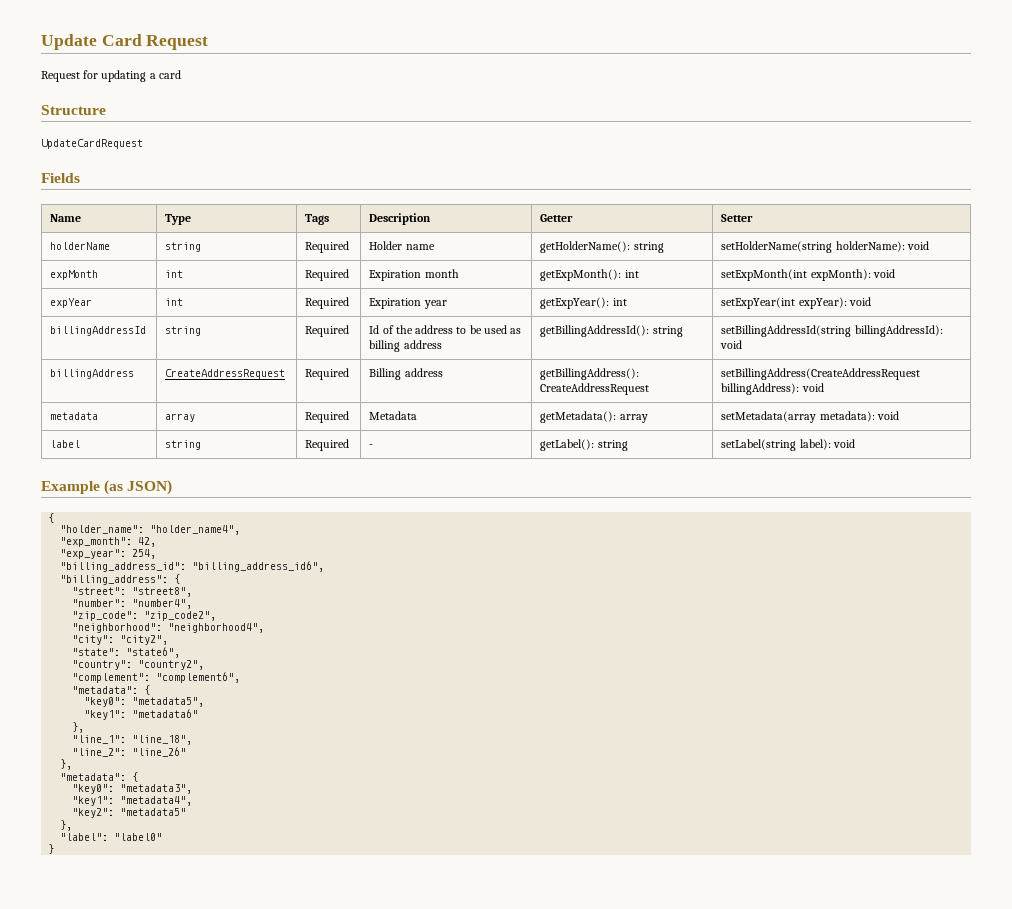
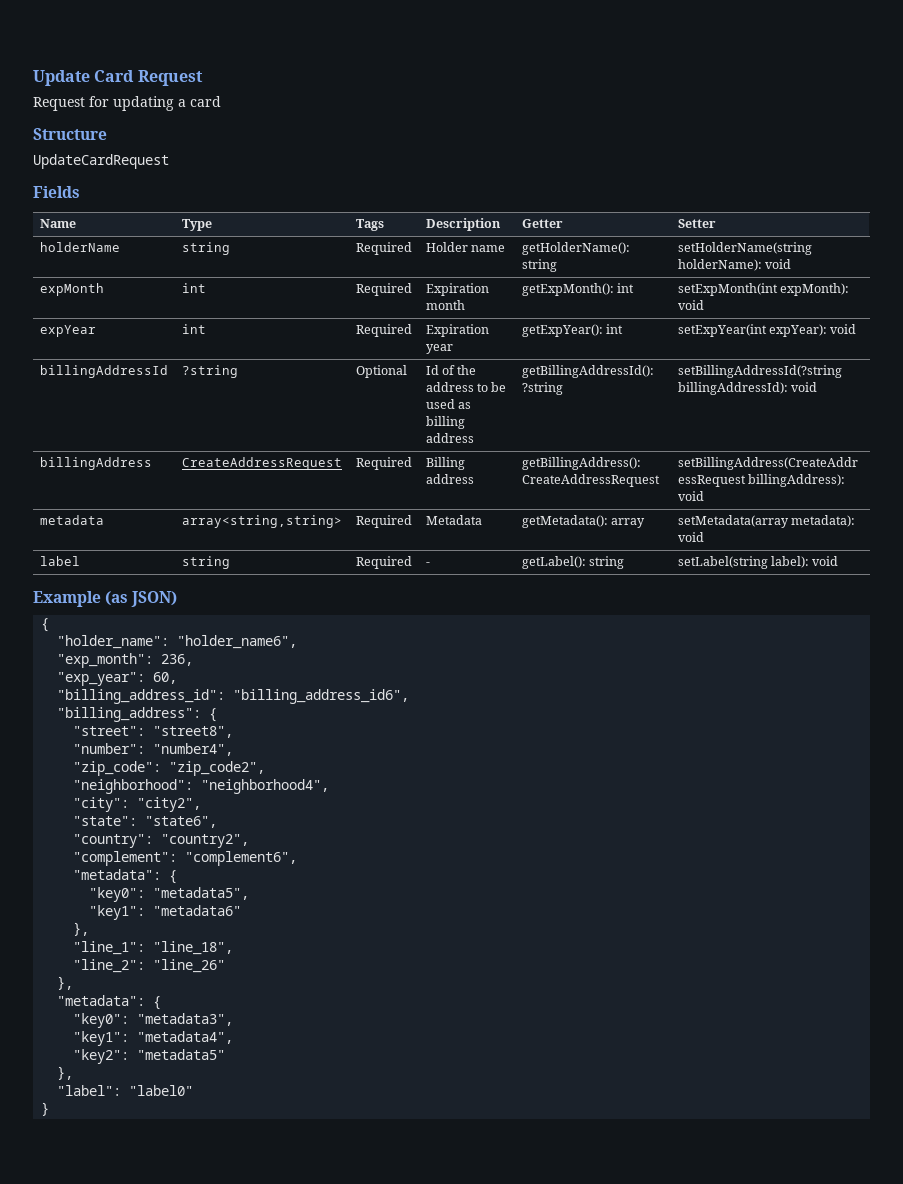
- billingAddressId | string | Required | Id of the address to be used as billing address | getBillingAddressId(): string | setBillingAddressId(string billingAddressId): void
+ billingAddressId | ?string | Optional | Id of the address to be used as billing address | getBillingAddressId(): ?string | setBillingAddressId(?string billingAddressId): void
- metadata | array | Required | Metadata | getMetadata(): array | setMetadata(array metadata): void
+ metadata | array<string,string> | Required | Metadata | getMetadata(): array | setMetadata(array metadata): void
- "holder_name": "holder_name4",
+ "holder_name": "holder_name6",
- "exp_month": 42,
+ "exp_month": 236,
- "exp_year": 254,
+ "exp_year": 60,

